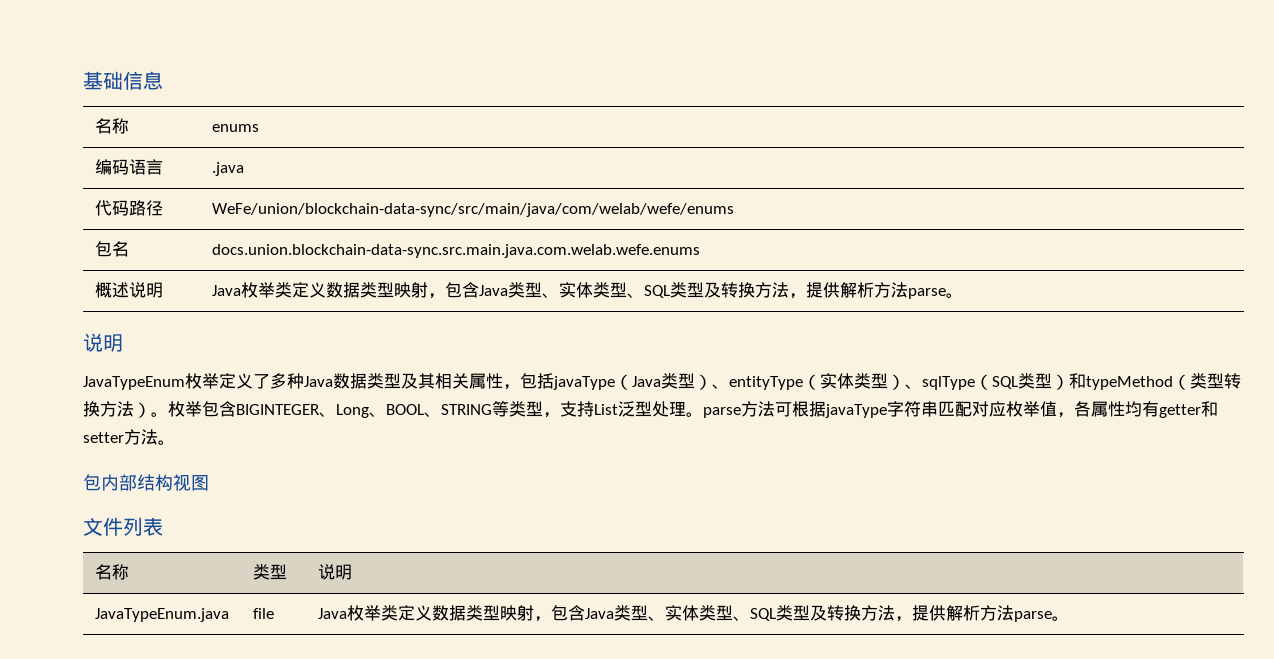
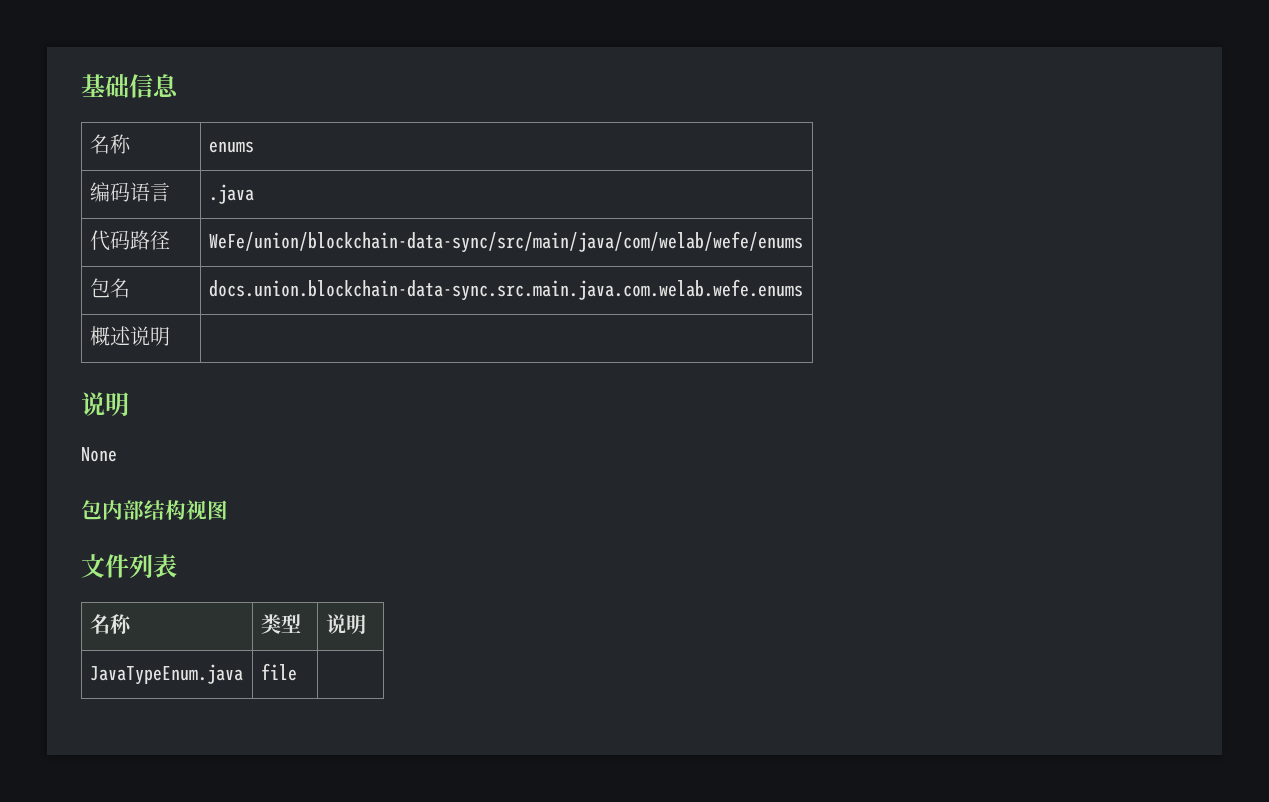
- 概述说明 | Java枚举类定义数据类型映射，包含Java类型、实体类型、SQL类型及转换方法，提供解析方法parse。
+ 概述说明 |
  说明
- JavaTypeEnum枚举定义了多种Java数据类型及其相关属性，包括javaType（Java类型）、entityType（实体类型）、sqlType（SQL类型）和typeMethod（类型转换方法）。枚举包含BIGINTEGER、Long、BOOL、STRING等类型，支持List泛型处理。parse方法可根据javaType字符串匹配对应枚举值，各属性均有getter和setter方法。
+ None
- JavaTypeEnum.java | file | Java枚举类定义数据类型映射，包含Java类型、实体类型、SQL类型及转换方法，提供解析方法parse。
+ JavaTypeEnum.java | file |

